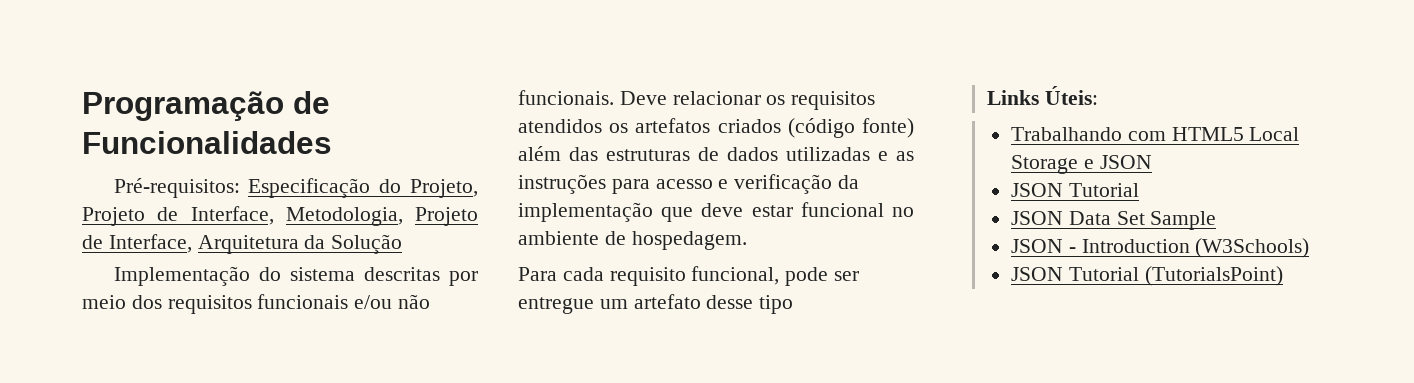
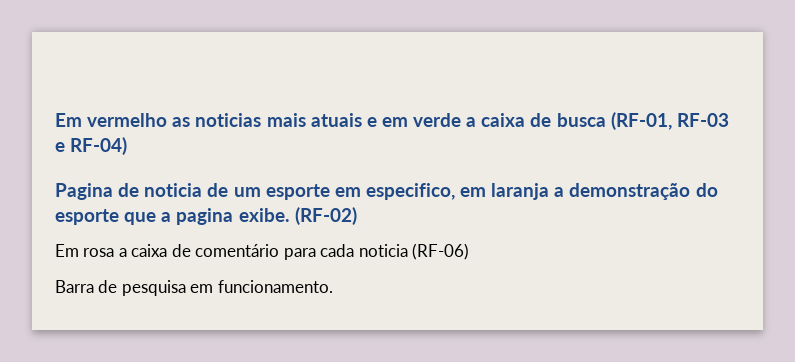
- Programação de Funcionalidades
- Pré-requisitos: Especificação do Projeto, Projeto de Interface, Metodologia, Projeto de Interface, Arquitetura da Solução
- Implementação do sistema descritas por meio dos requisitos funcionais e/ou não funcionais. Deve relacionar os requisitos atendidos os artefatos criados (código fonte) além das estruturas de dados utilizadas e as instruções para acesso e verificação da implementação que deve estar funcional no ambiente de hospedagem.
- Para cada requisito funcional, pode ser entregue um artefato desse tipo
- Links Úteis:
- Trabalhando com HTML5 Local Storage e JSON
- JSON Tutorial
- JSON Data Set Sample
- JSON - Introduction (W3Schools)
- JSON Tutorial (TutorialsPoint)
+ Em vermelho as noticias mais atuais e em verde a caixa de busca (RF-01, RF-03 e RF-04)
+ Pagina de noticia de um esporte em especifico, em laranja a demonstração do esporte que a pagina exibe. (RF-02)
+ Em rosa a caixa de comentário para cada noticia (RF-06)
+ Barra de pesquisa em funcionamento.

